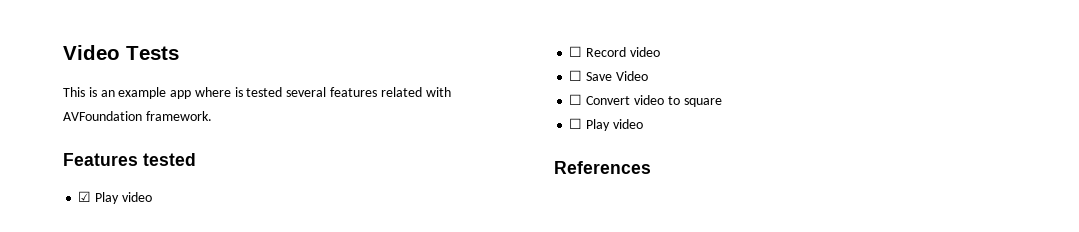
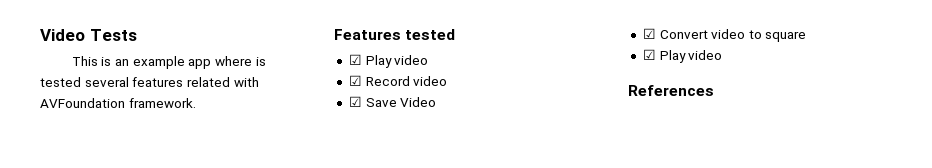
- ☐ Record video
+ ☑ Record video
- ☐ Save Video
+ ☑ Save Video
- ☐ Convert video to square
- ☐ Play video
+ ☑ Convert video to square
+ ☑ Play video

